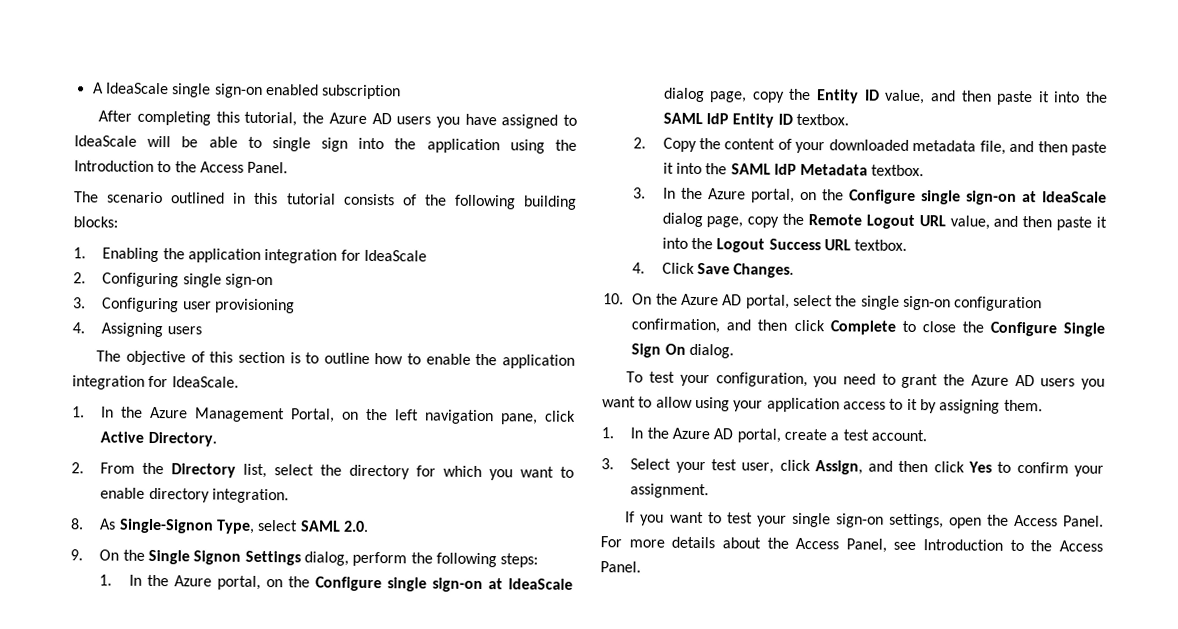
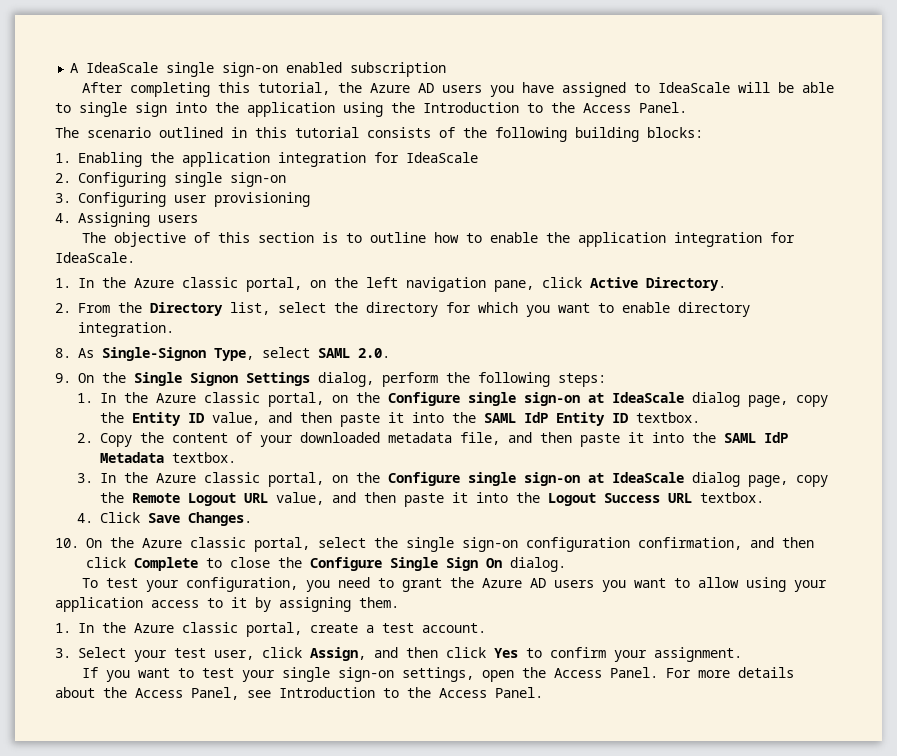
- 1. In the Azure Management Portal, on the left navigation pane, click Active Directory.
+ 1. In the Azure classic portal, on the left navigation pane, click Active Directory.
- 1. In the Azure portal, on the Configure single sign-on at IdeaScale dialog page, copy the Entity ID value, and then paste it into the SAML IdP Entity ID textbox.
+ 1. In the Azure classic portal, on the Configure single sign-on at IdeaScale dialog page, copy the Entity ID value, and then paste it into the SAML IdP Entity ID textbox.
- 3. In the Azure portal, on the Configure single sign-on at IdeaScale dialog page, copy the Remote Logout URL value, and then paste it into the Logout Success URL textbox.
+ 3. In the Azure classic portal, on the Configure single sign-on at IdeaScale dialog page, copy the Remote Logout URL value, and then paste it into the Logout Success URL textbox.
- 10. On the Azure AD portal, select the single sign-on configuration confirmation, and then click Complete to close the Configure Single Sign On dialog.
+ 10. On the Azure classic portal, select the single sign-on configuration confirmation, and then click Complete to close the Configure Single Sign On dialog.
- 1. In the Azure AD portal, create a test account.
+ 1. In the Azure classic portal, create a test account.

